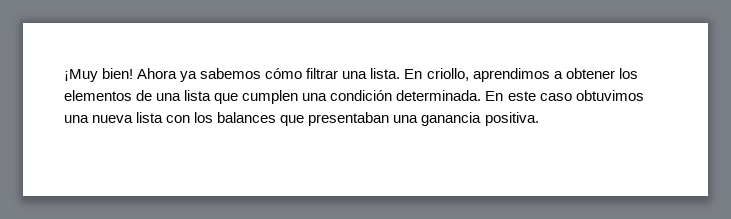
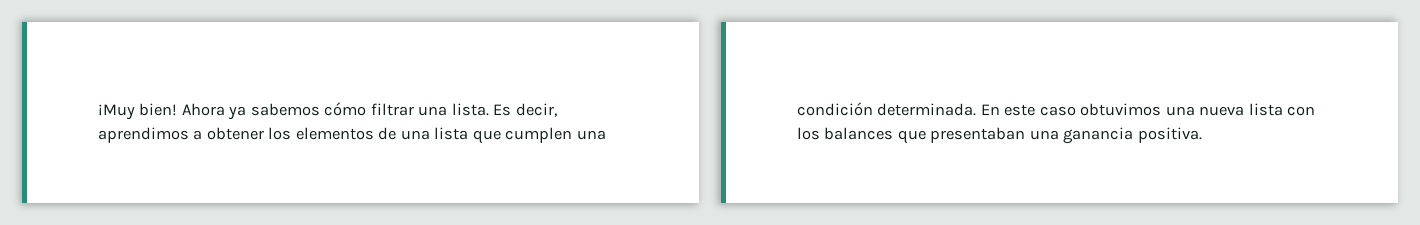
- En criollo, aprendimos a obtener los elementos de una lista que cumplen una condición determinada.
+ Es decir, aprendimos a obtener los elementos de una lista que cumplen una condición determinada.

